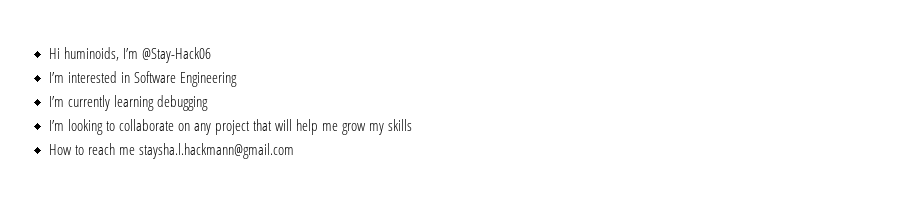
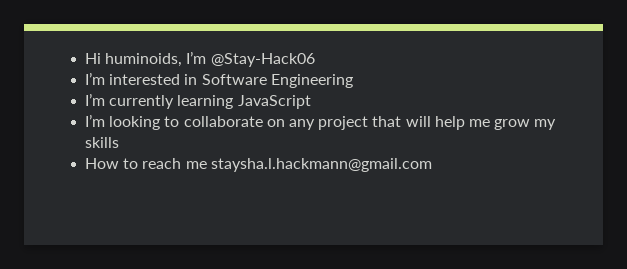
- I’m currently learning debugging
+ I’m currently learning JavaScript

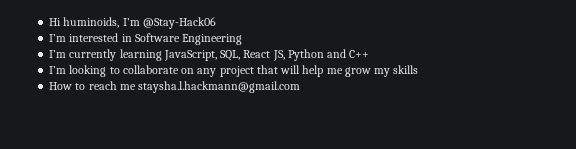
- I’m currently learning JavaScript
+ I’m currently learning JavaScript, SQL, React JS, Python and C++

